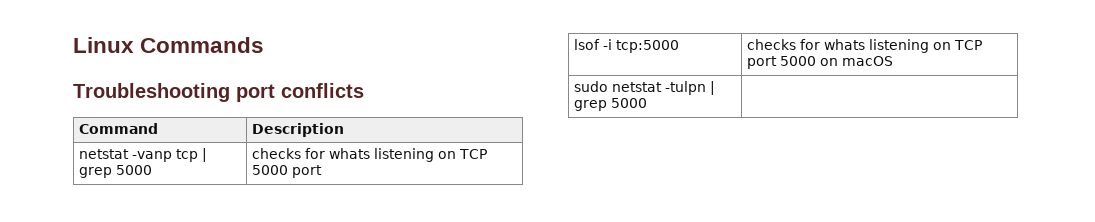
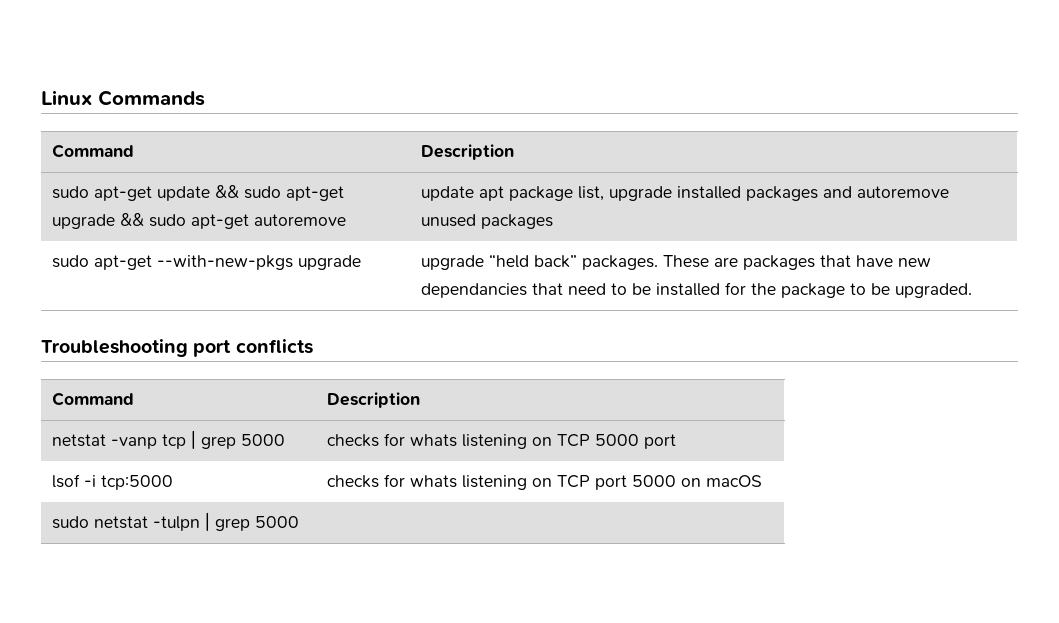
  Linux Commands
+ Command | Description
+ sudo apt-get update && sudo apt-get upgrade && sudo apt-get autoremove | update apt package list, upgrade installed packages and autoremove unused packages
+ sudo apt-get --with-new-pkgs upgrade | upgrade “held back” packages. These are packages that have new dependancies that need to be installed for the package to be upgraded.

